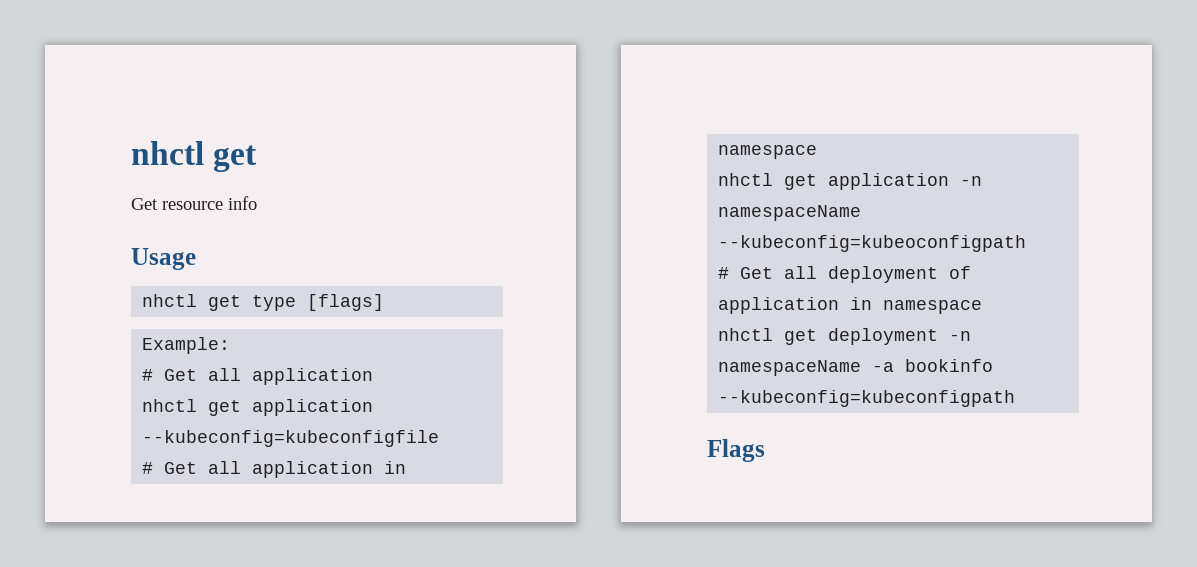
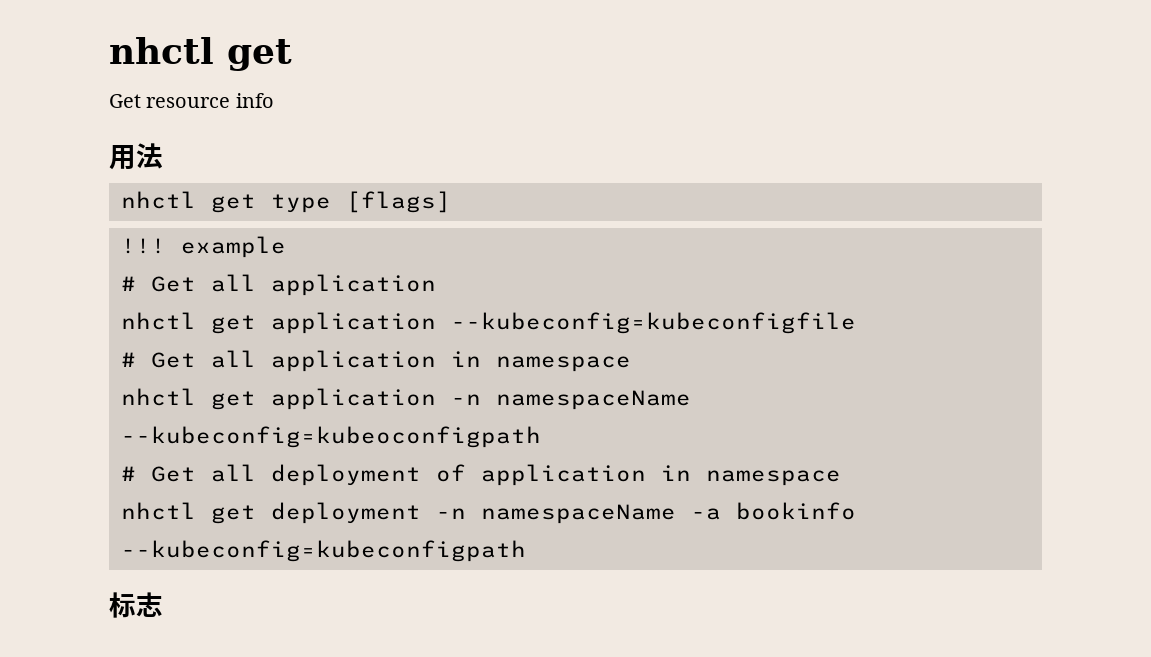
- Usage
+ 用法
- Example:
+ !!! example
- Flags
+ 标志

